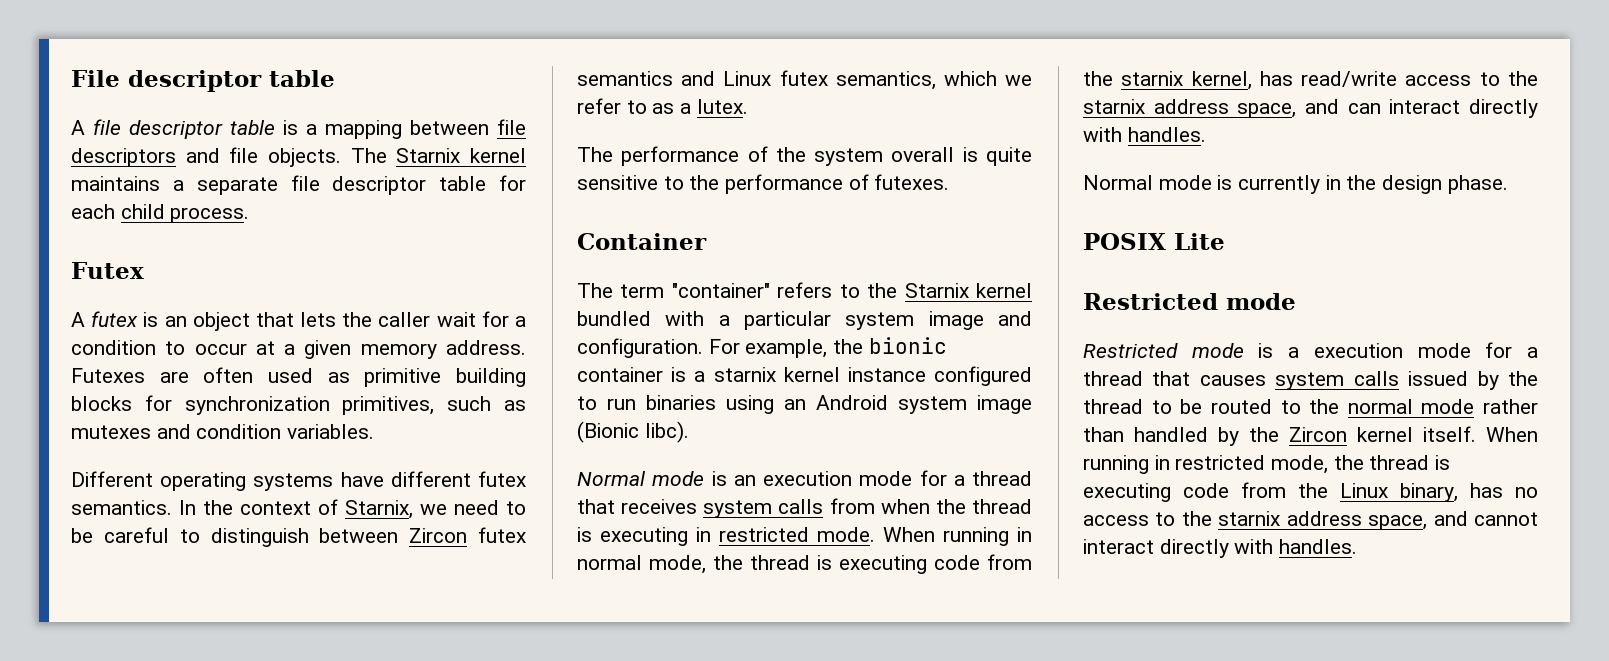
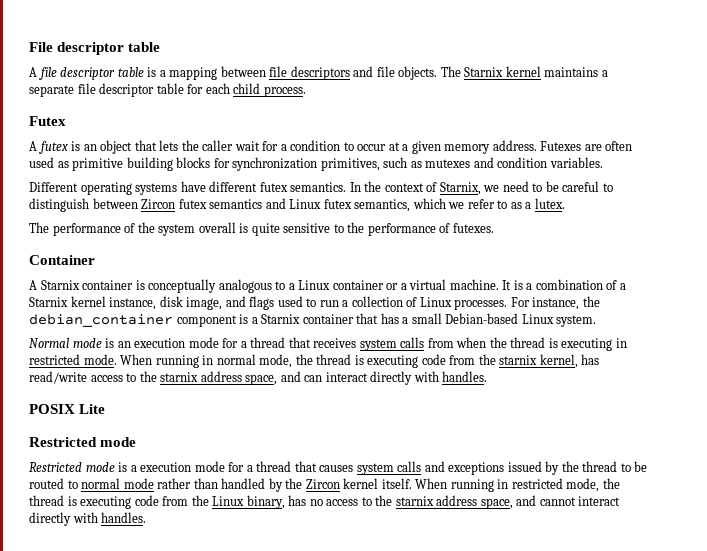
- The term "container" refers to the Starnix kernel bundled with a particular system image and configuration. For example, the bionic container is a starnix kernel instance configured to run binaries using an Android system image (Bionic libc).
+ A Starnix container is conceptually analogous to a Linux container or a virtual machine. It is a combination of a Starnix kernel instance, disk image, and flags used to run a collection of Linux processes. For instance, the debian_container component is a Starnix container that has a small Debian-based Linux system.
- Normal mode is currently in the design phase.
- Restricted mode is a execution mode for a thread that causes system calls issued by the thread to be routed to the normal mode rather than handled by the Zircon kernel itself.
+ Restricted mode is a execution mode for a thread that causes system calls and exceptions issued by the thread to be routed to normal mode rather than handled by the Zircon kernel itself.

